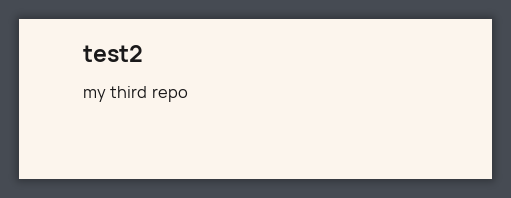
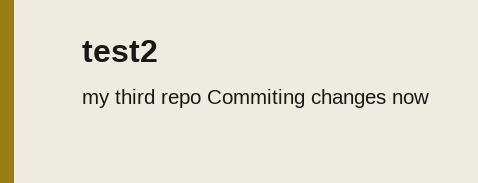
- my third repo
+ my third repo Commiting changes now

